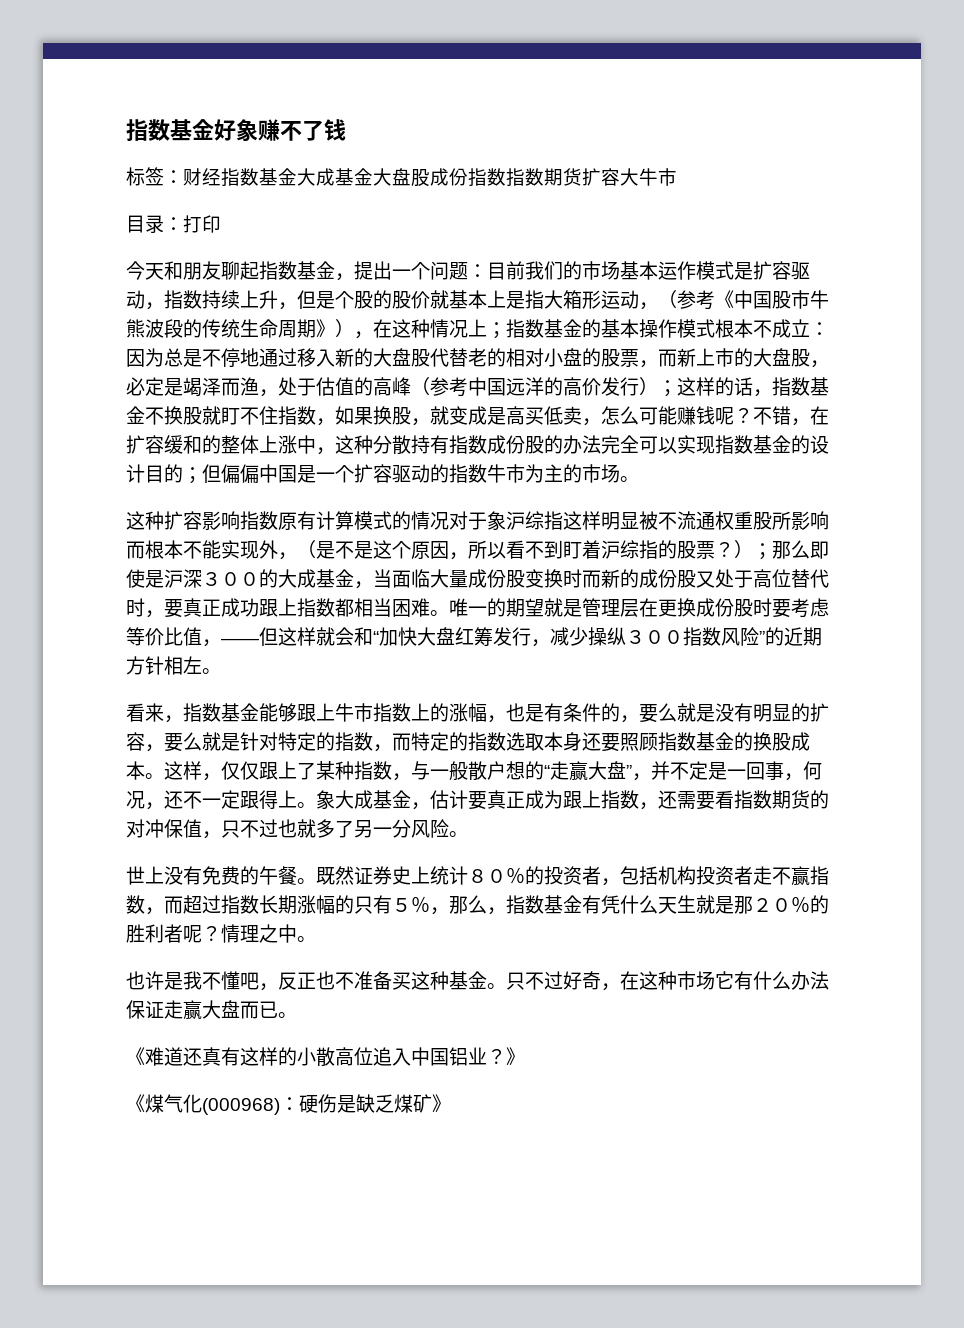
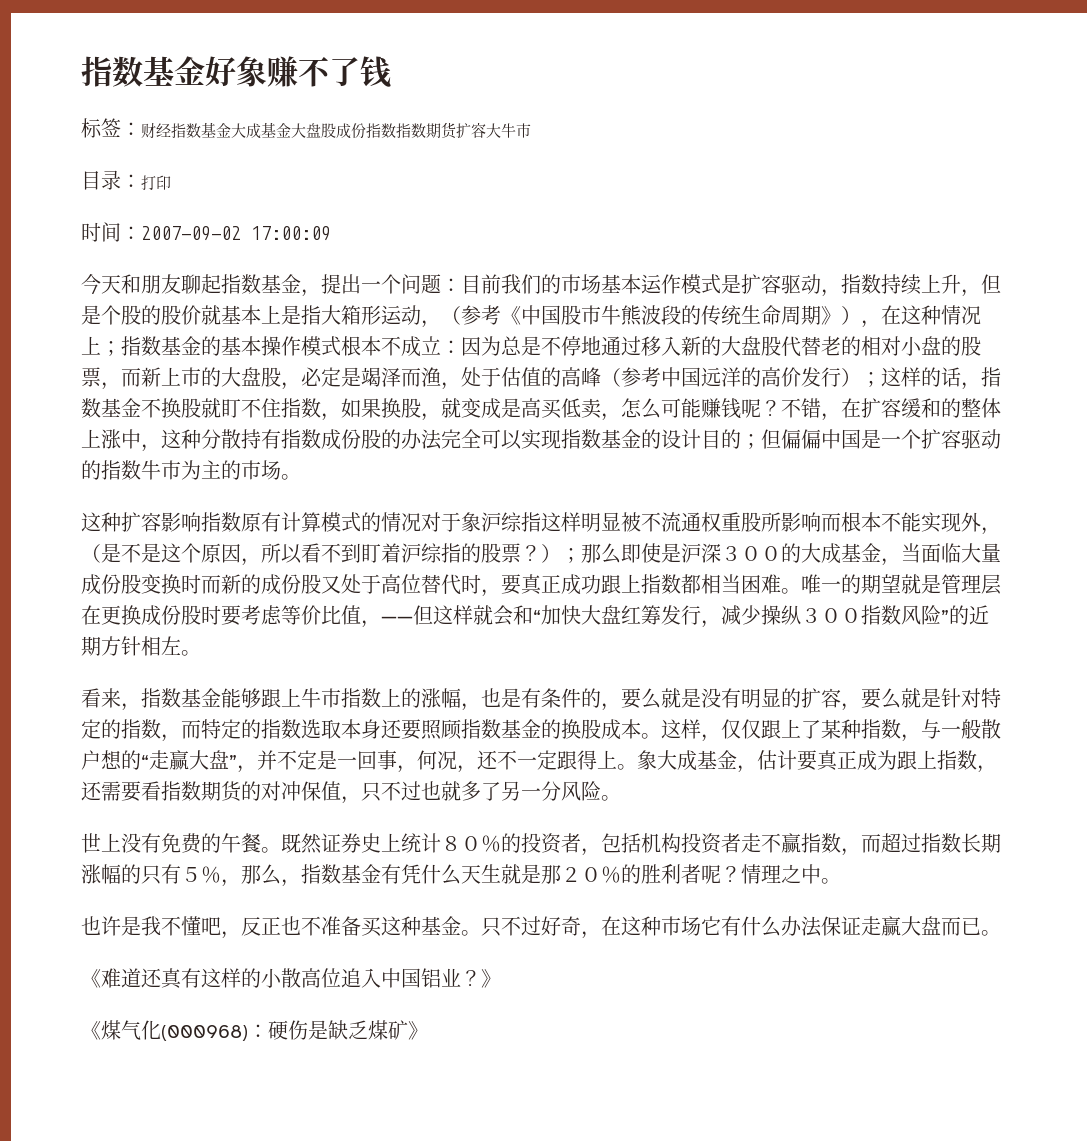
+ 时间：2007-09-02 17:00:09

